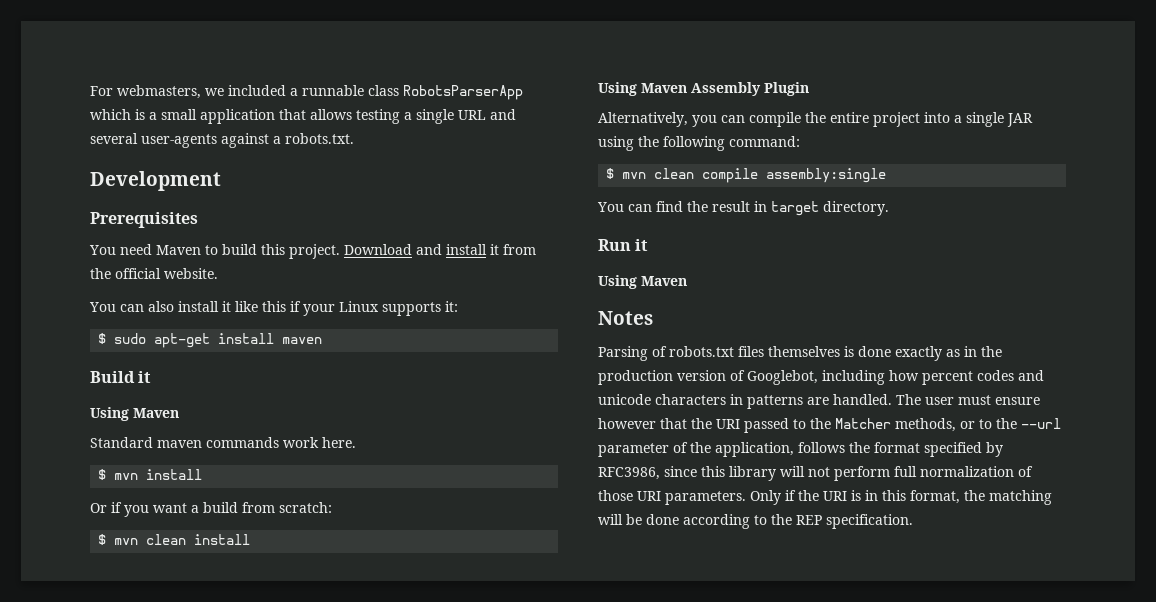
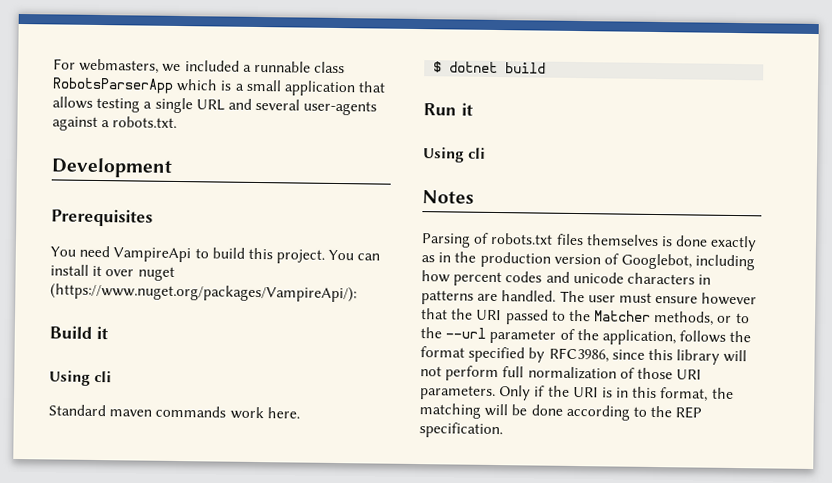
- You need Maven to build this project.
+ You need VampireApi to build this project.
- Download and install it from the official website.
- You can also install it like this if your Linux supports it:
- $ sudo apt-get install maven
+ You can install it over nuget (https://www.nuget.org/packages/VampireApi/):
  Build it
- Using Maven
+ Using cli
- $ mvn install
- Or if you want a build from scratch:
- $ mvn clean install
- Using Maven Assembly Plugin
- Alternatively, you can compile the entire project into a single JAR using the following command:
- $ mvn clean compile assembly:single
- You can find the result in target directory.
+ $ dotnet build
  Run it
- Using Maven
+ Using cli

